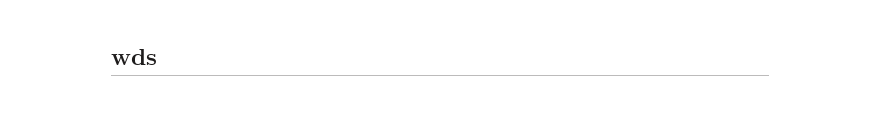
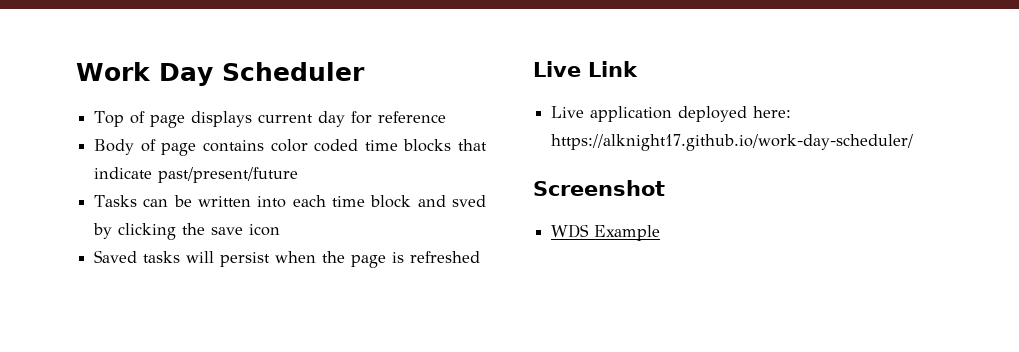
- wds
+ Work Day Scheduler
+ Top of page displays current day for reference
+ Body of page contains color coded time blocks that indicate past/present/future
+ Tasks can be written into each time block and sved by clicking the save icon
+ Saved tasks will persist when the page is refreshed
+ Live Link
+ Live application deployed here: https://alknight17.github.io/work-day-scheduler/
+ Screenshot
+ WDS Example

